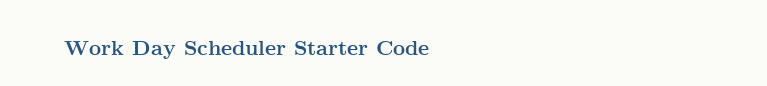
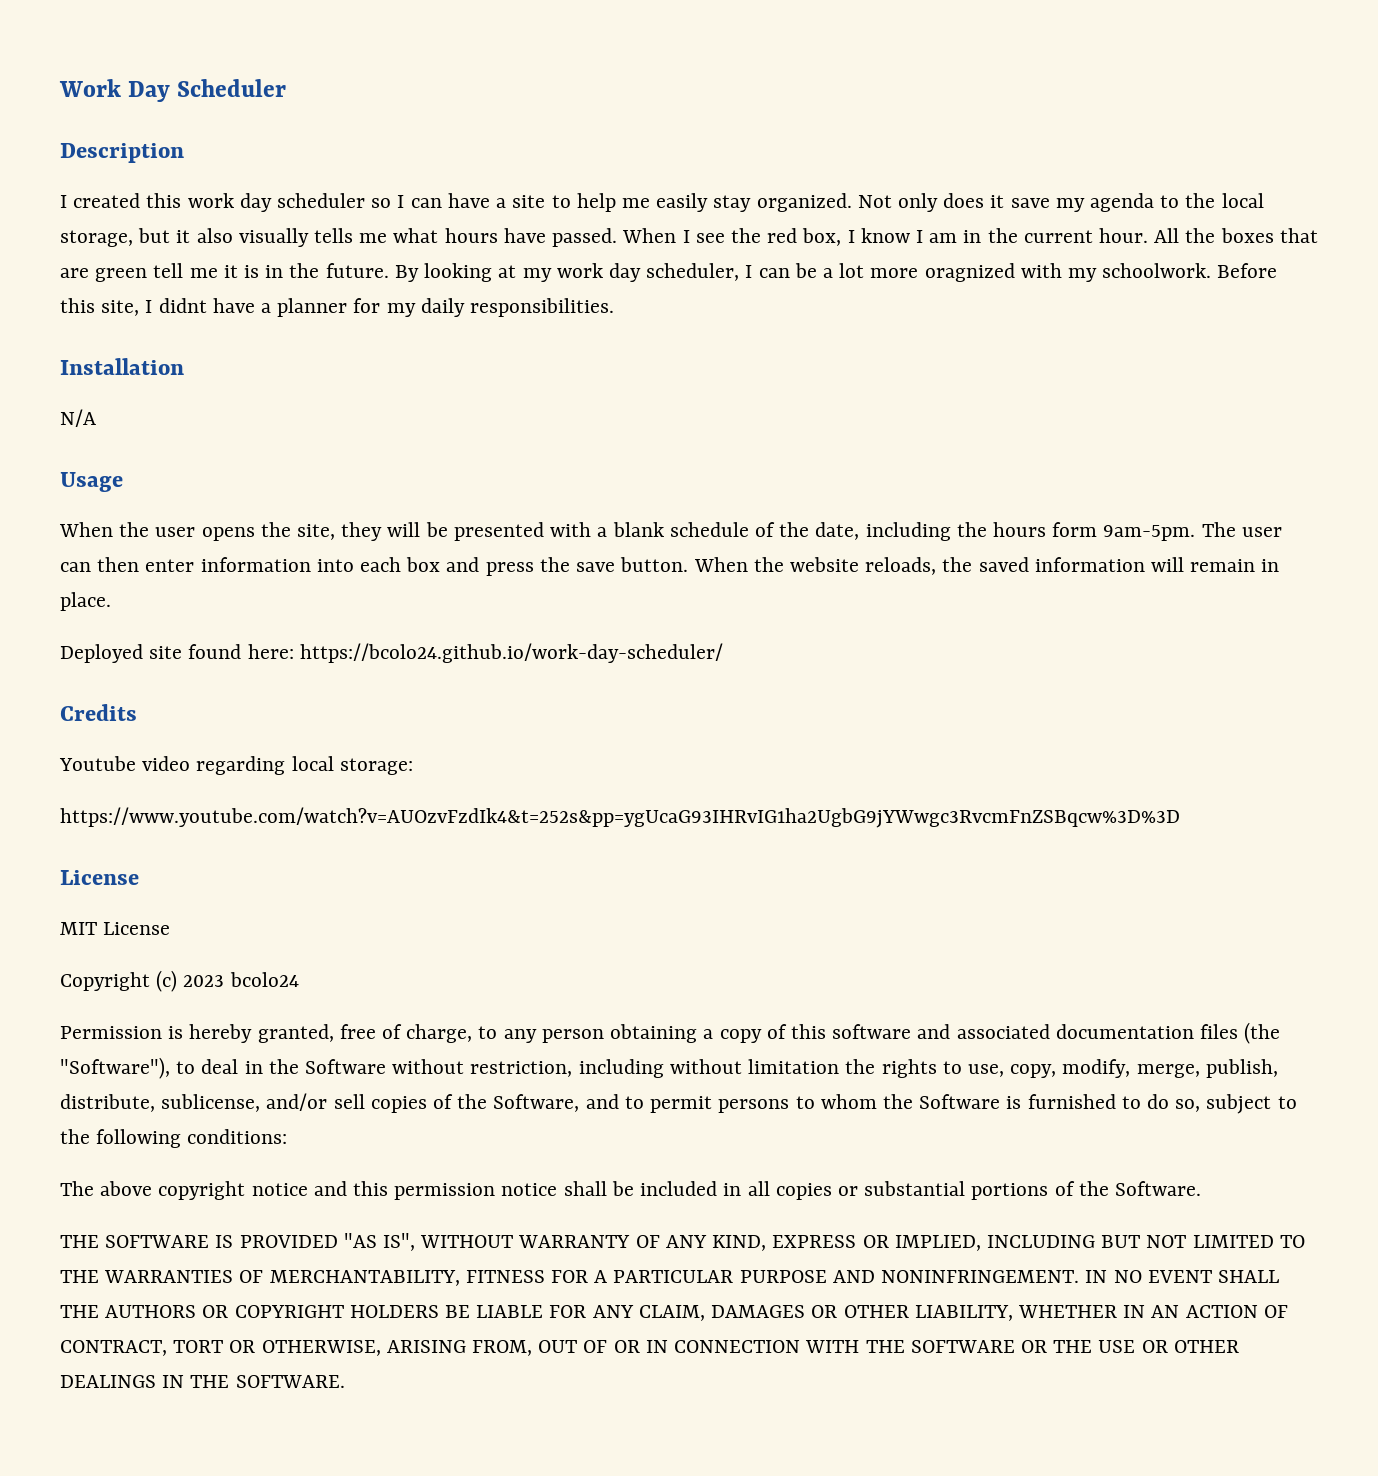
- Work Day Scheduler Starter Code
+ Work Day Scheduler
+ Description
+ I created this work day scheduler so I can have a site to help me easily stay organized. Not only does it save my agenda to the local storage, but it also visually tells me what hours have passed. When I see the red box, I know I am in the current hour. All the boxes that are green tell me it is in the future. By looking at my work day scheduler, I can be a lot more oragnized with my schoolwork. Before this site, I didnt have a planner for my daily responsibilities.
+ Installation
+ N/A
+ Usage
+ When the user opens the site, they will be presented with a blank schedule of the date, including the hours form 9am-5pm. The user can then enter information into each box and press the save button. When the website reloads, the saved information will remain in place.
+ Deployed site found here: https://bcolo24.github.io/work-day-scheduler/
+ Credits
+ Youtube video regarding local storage:
+ https://www.youtube.com/watch?v=AUOzvFzdIk4&t=252s&pp=ygUcaG93IHRvIG1ha2UgbG9jYWwgc3RvcmFnZSBqcw%3D%3D
+ License
+ MIT License
+ Copyright (c) 2023 bcolo24
+ Permission is hereby granted, free of charge, to any person obtaining a copy of this software and associated documentation files (the "Software"), to deal in the Software without restriction, including without limitation the rights to use, copy, modify, merge, publish, distribute, sublicense, and/or sell copies of the Software, and to permit persons to whom the Software is furnished to do so, subject to the following conditions:
+ The above copyright notice and this permission notice shall be included in all copies or substantial portions of the Software.
+ THE SOFTWARE IS PROVIDED "AS IS", WITHOUT WARRANTY OF ANY KIND, EXPRESS OR IMPLIED, INCLUDING BUT NOT LIMITED TO THE WARRANTIES OF MERCHANTABILITY, FITNESS FOR A PARTICULAR PURPOSE AND NONINFRINGEMENT. IN NO EVENT SHALL THE AUTHORS OR COPYRIGHT HOLDERS BE LIABLE FOR ANY CLAIM, DAMAGES OR OTHER LIABILITY, WHETHER IN AN ACTION OF CONTRACT, TORT OR OTHERWISE, ARISING FROM, OUT OF OR IN CONNECTION WITH THE SOFTWARE OR THE USE OR OTHER DEALINGS IN THE SOFTWARE.

